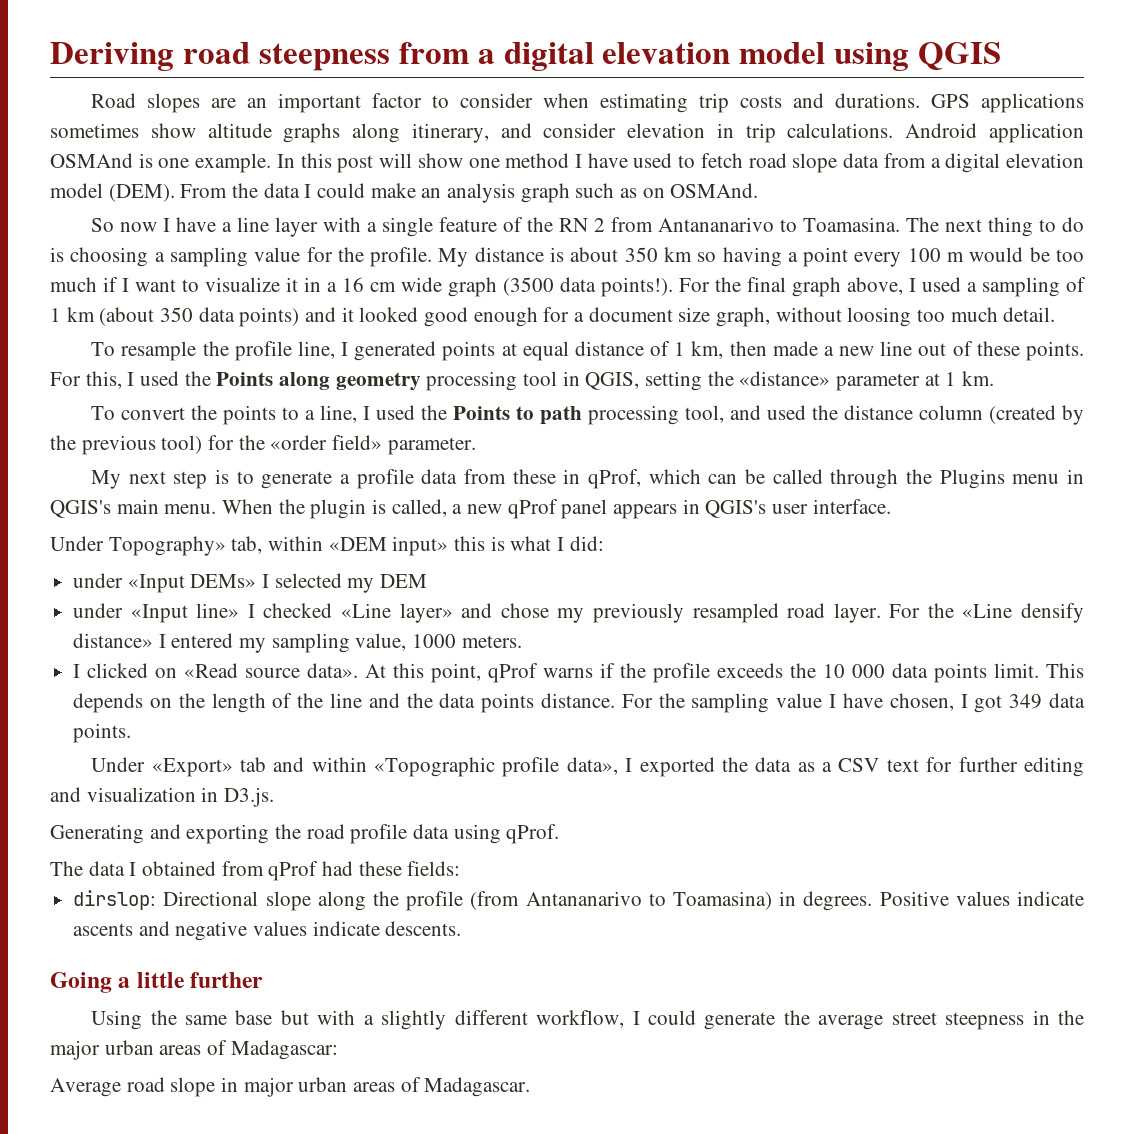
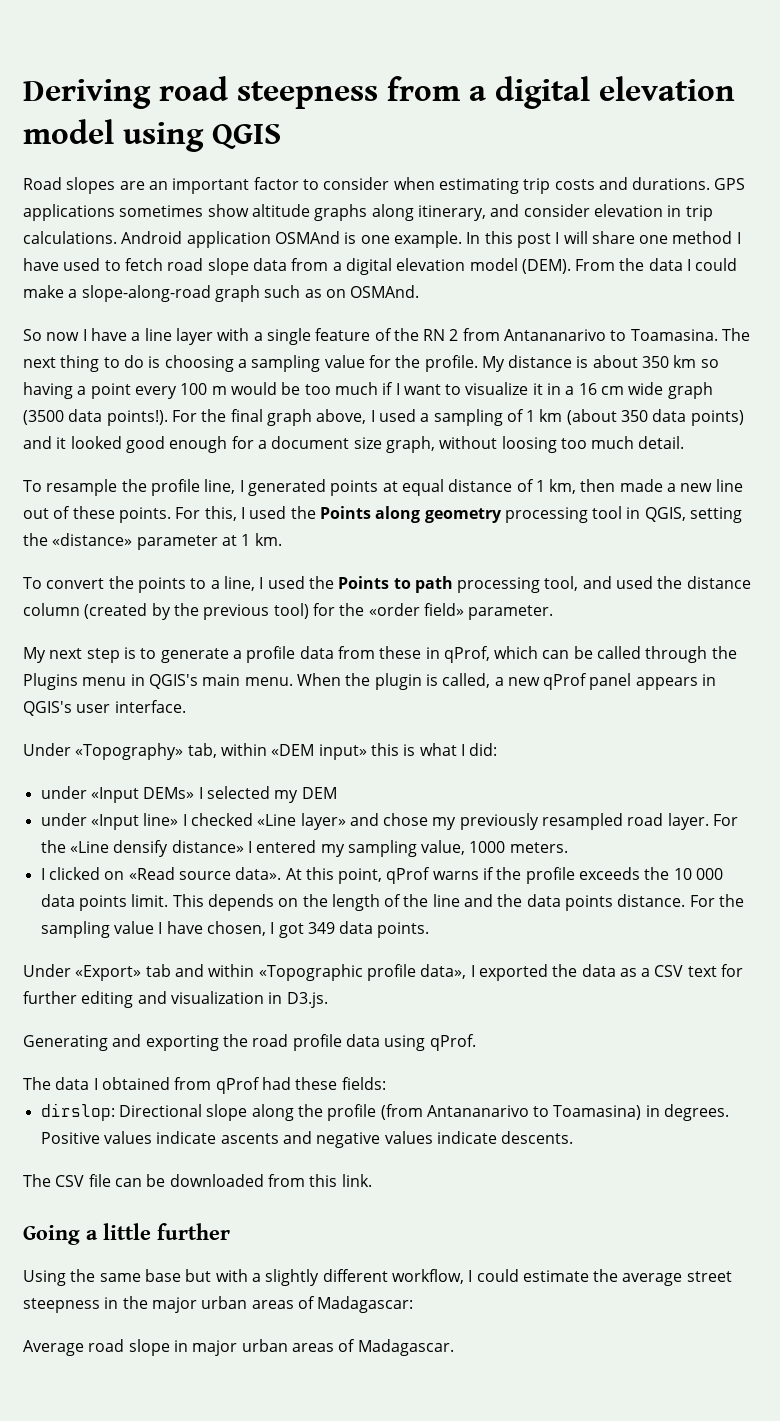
- In this post will show one method I have used to fetch road slope data from a digital elevation model (DEM).
+ In this post I will share one method I have used to fetch road slope data from a digital elevation model (DEM).
- From the data I could make an analysis graph such as on OSMAnd.
+ From the data I could make a slope-along-road graph such as on OSMAnd.
- Under Topography» tab, within «DEM input» this is what I did:
+ Under «Topography» tab, within «DEM input» this is what I did:
+ The CSV file can be downloaded from this link.
- Using the same base but with a slightly different workflow, I could generate the average street steepness in the major urban areas of Madagascar:
+ Using the same base but with a slightly different workflow, I could estimate the average street steepness in the major urban areas of Madagascar:

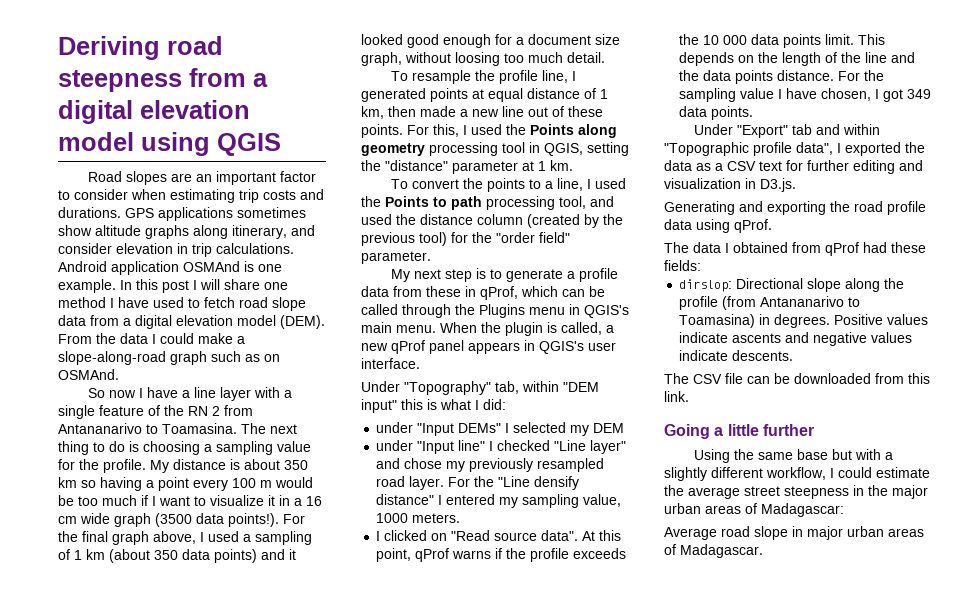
- For this, I used the Points along geometry processing tool in QGIS, setting the «distance» parameter at 1 km.
+ For this, I used the Points along geometry processing tool in QGIS, setting the "distance" parameter at 1 km.
- To convert the points to a line, I used the Points to path processing tool, and used the distance column (created by the previous tool) for the «order field» parameter.
+ To convert the points to a line, I used the Points to path processing tool, and used the distance column (created by the previous tool) for the "order field" parameter.
- Under «Topography» tab, within «DEM input» this is what I did:
+ Under "Topography" tab, within "DEM input" this is what I did:
- under «Input DEMs» I selected my DEM
+ under "Input DEMs" I selected my DEM
- under «Input line» I checked «Line layer» and chose my previously resampled road layer.
+ under "Input line" I checked "Line layer" and chose my previously resampled road layer.
- For the «Line densify distance» I entered my sampling value, 1000 meters.
+ For the "Line densify distance" I entered my sampling value, 1000 meters.
- I clicked on «Read source data».
+ I clicked on "Read source data".
- Under «Export» tab and within «Topographic profile data», I exported the data as a CSV text for further editing and visualization in D3.js.
+ Under "Export" tab and within "Topographic profile data", I exported the data as a CSV text for further editing and visualization in D3.js.

